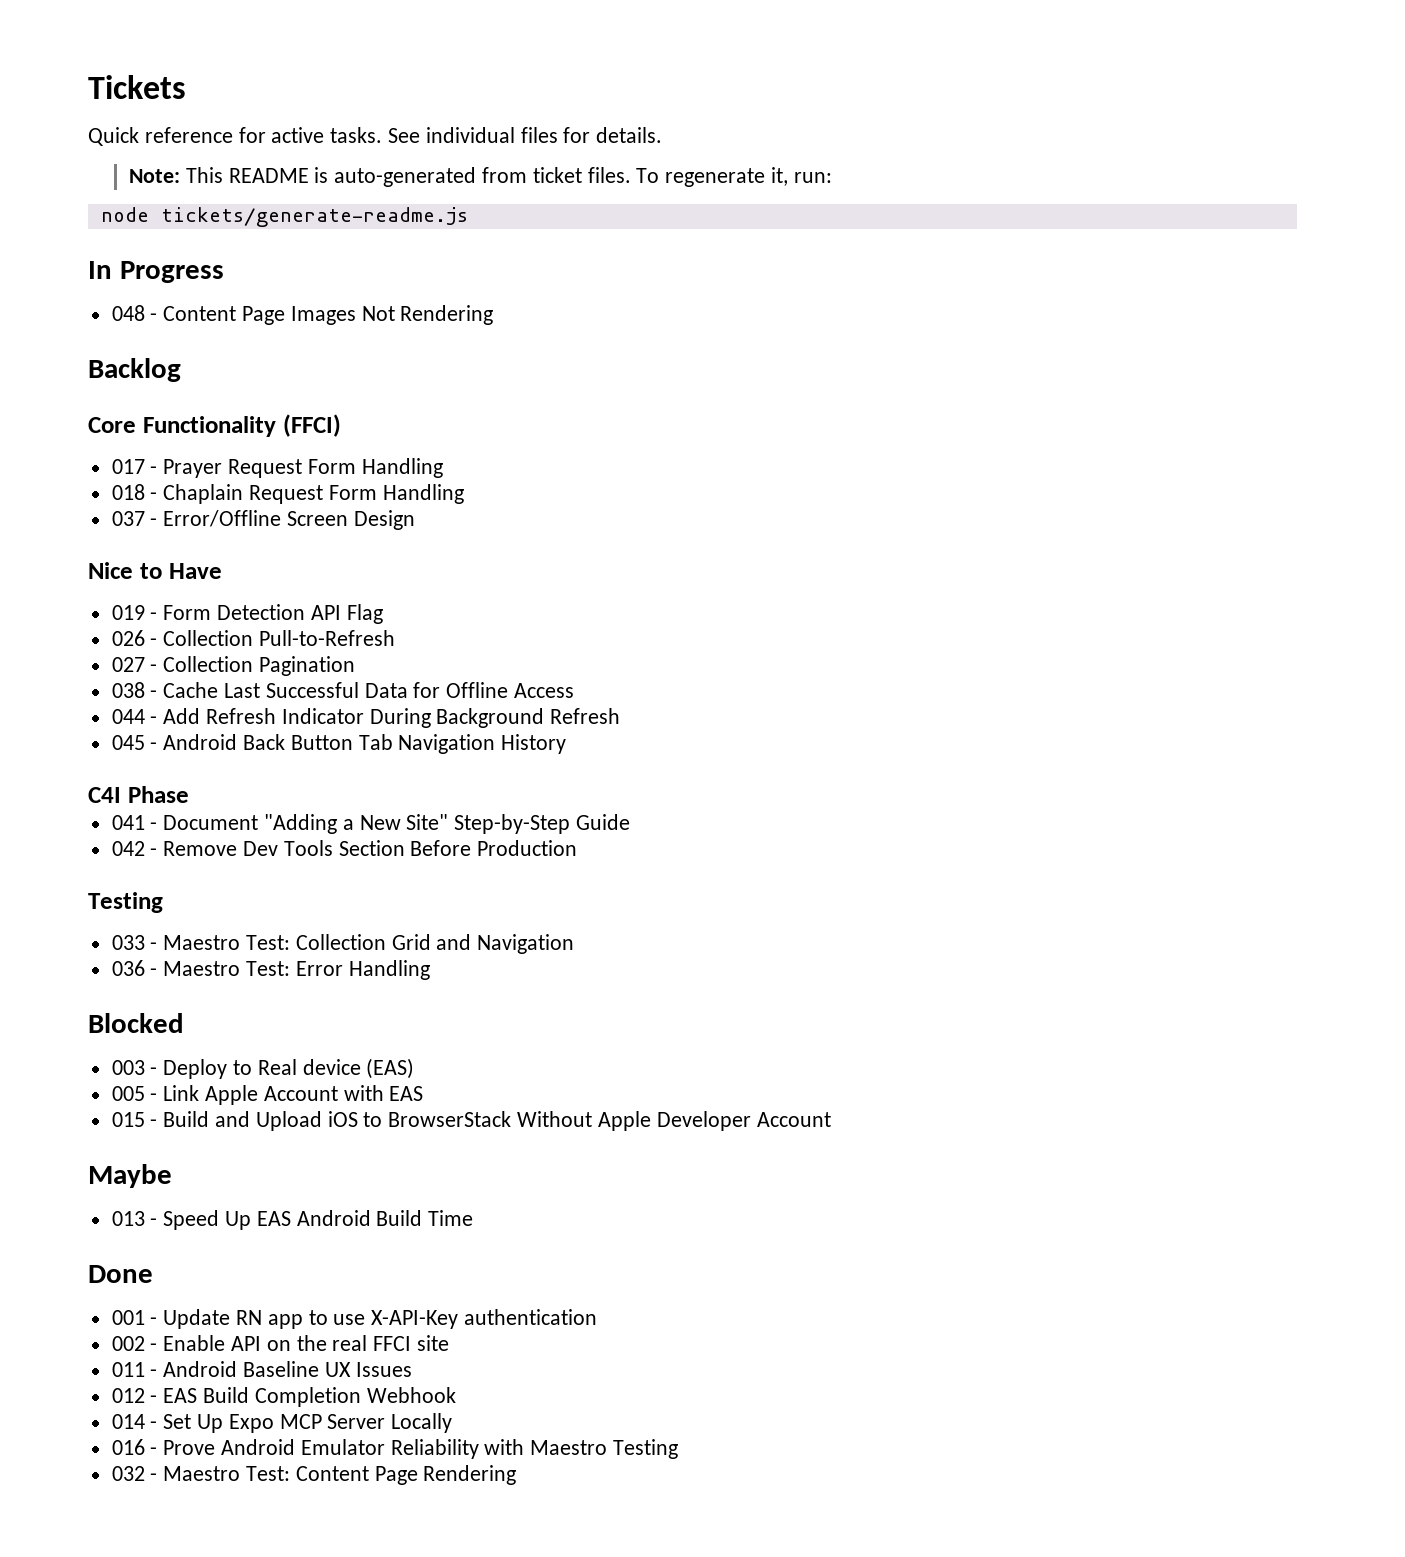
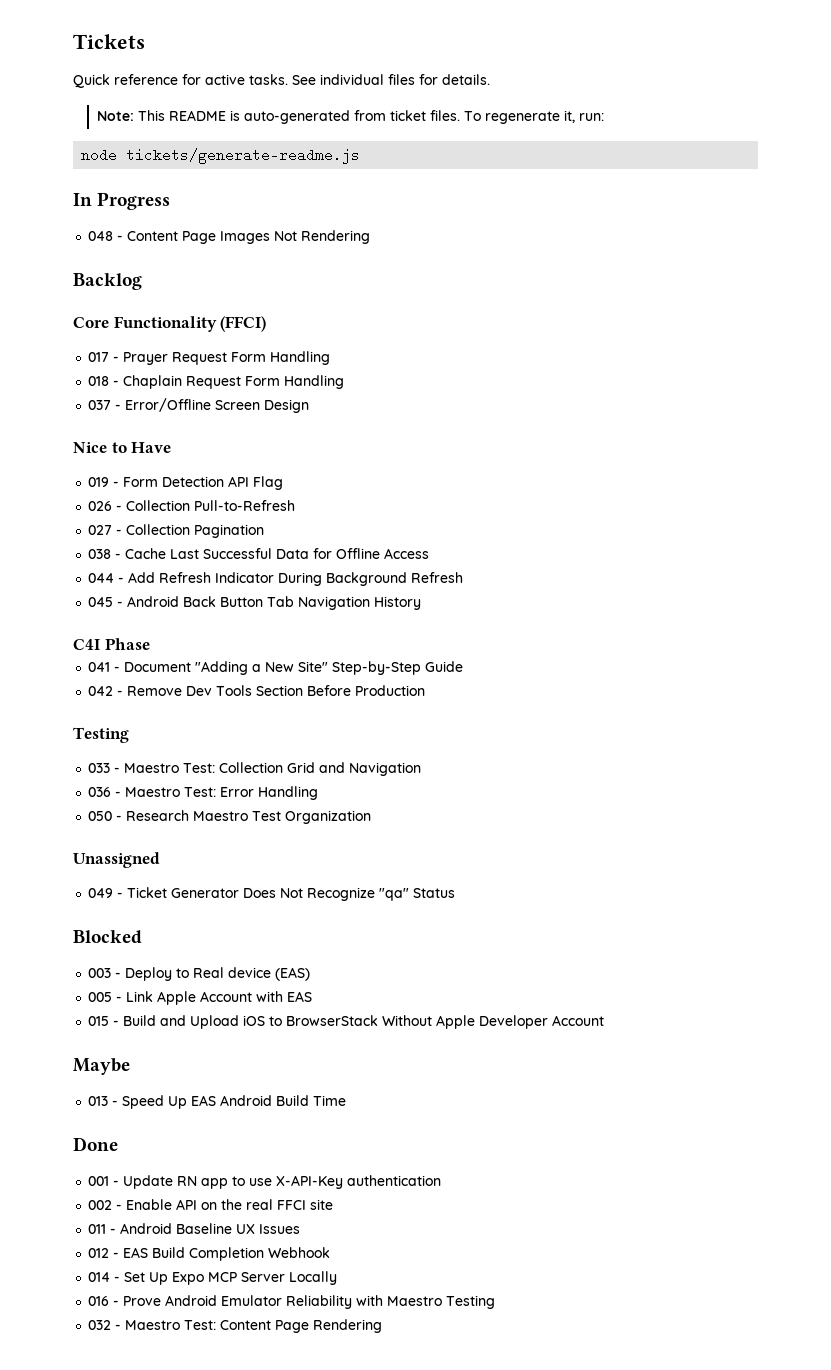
+ 050 - Research Maestro Test Organization
+ Unassigned
+ 049 - Ticket Generator Does Not Recognize "qa" Status

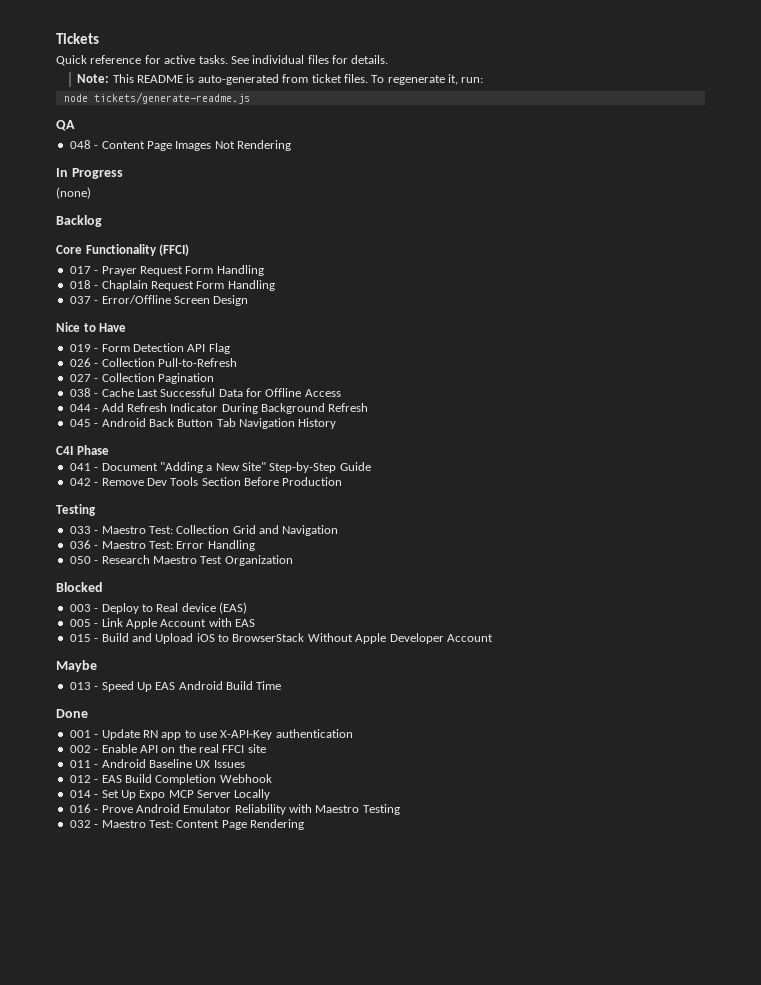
- In Progress
+ QA
+ In Progress
+ (none)
- Unassigned
- 049 - Ticket Generator Does Not Recognize "qa" Status

